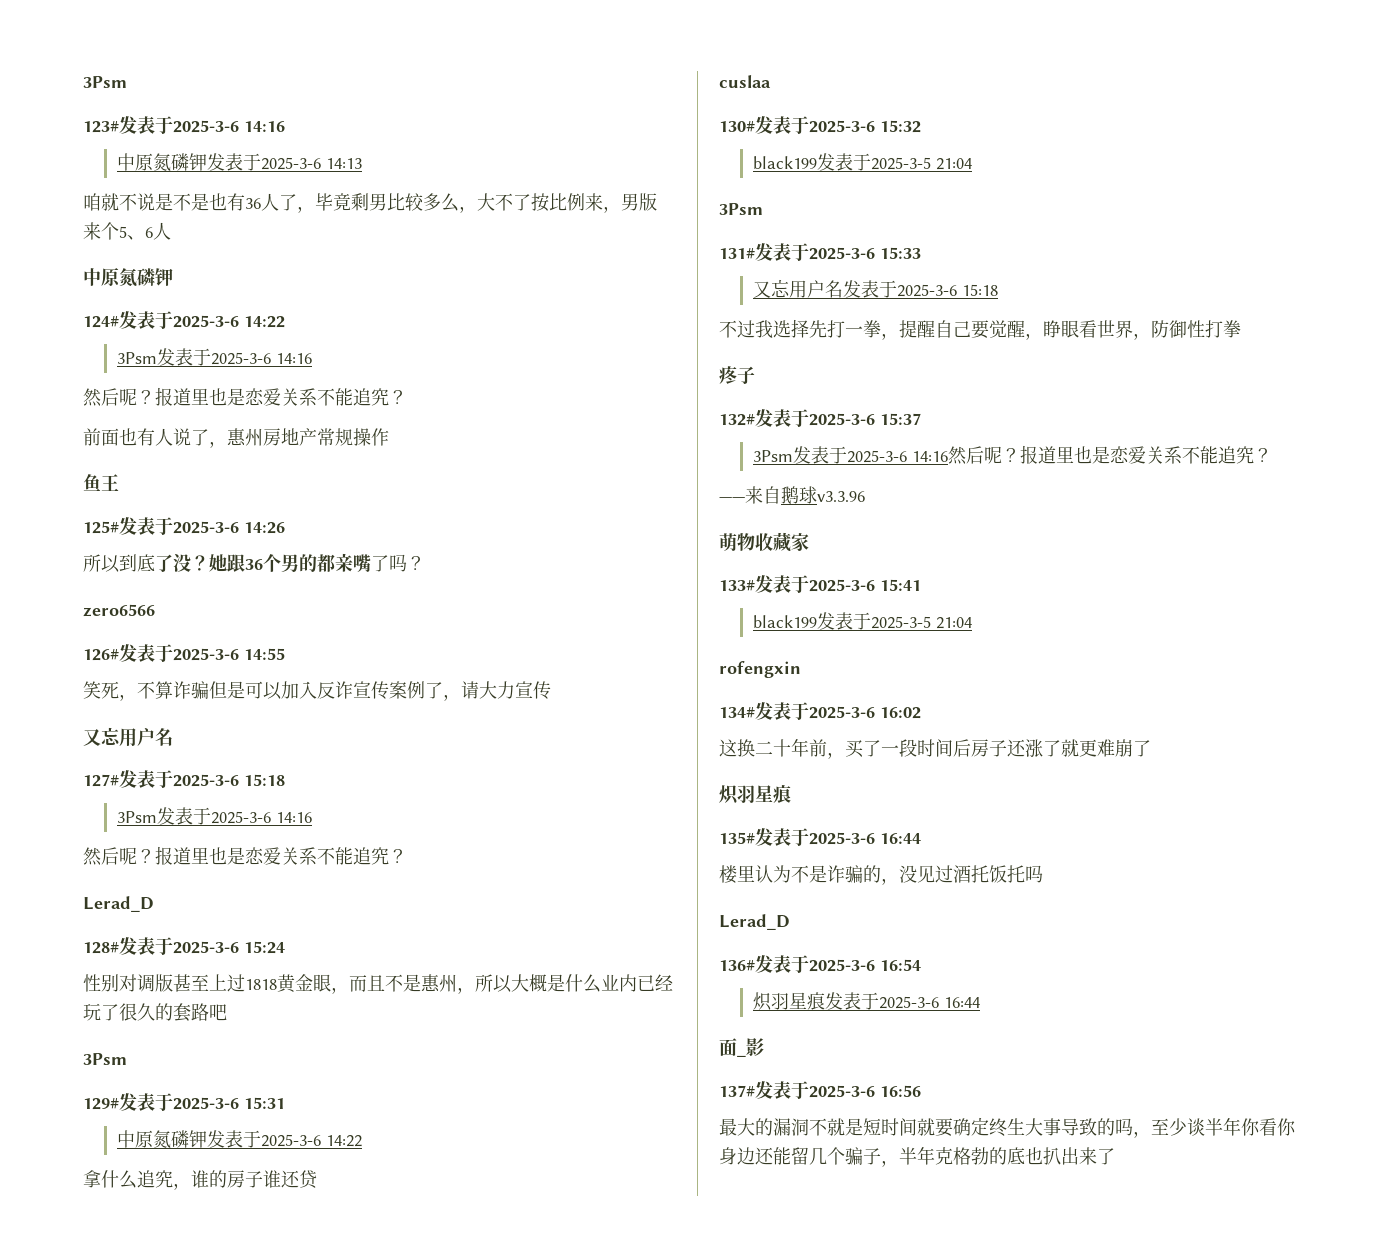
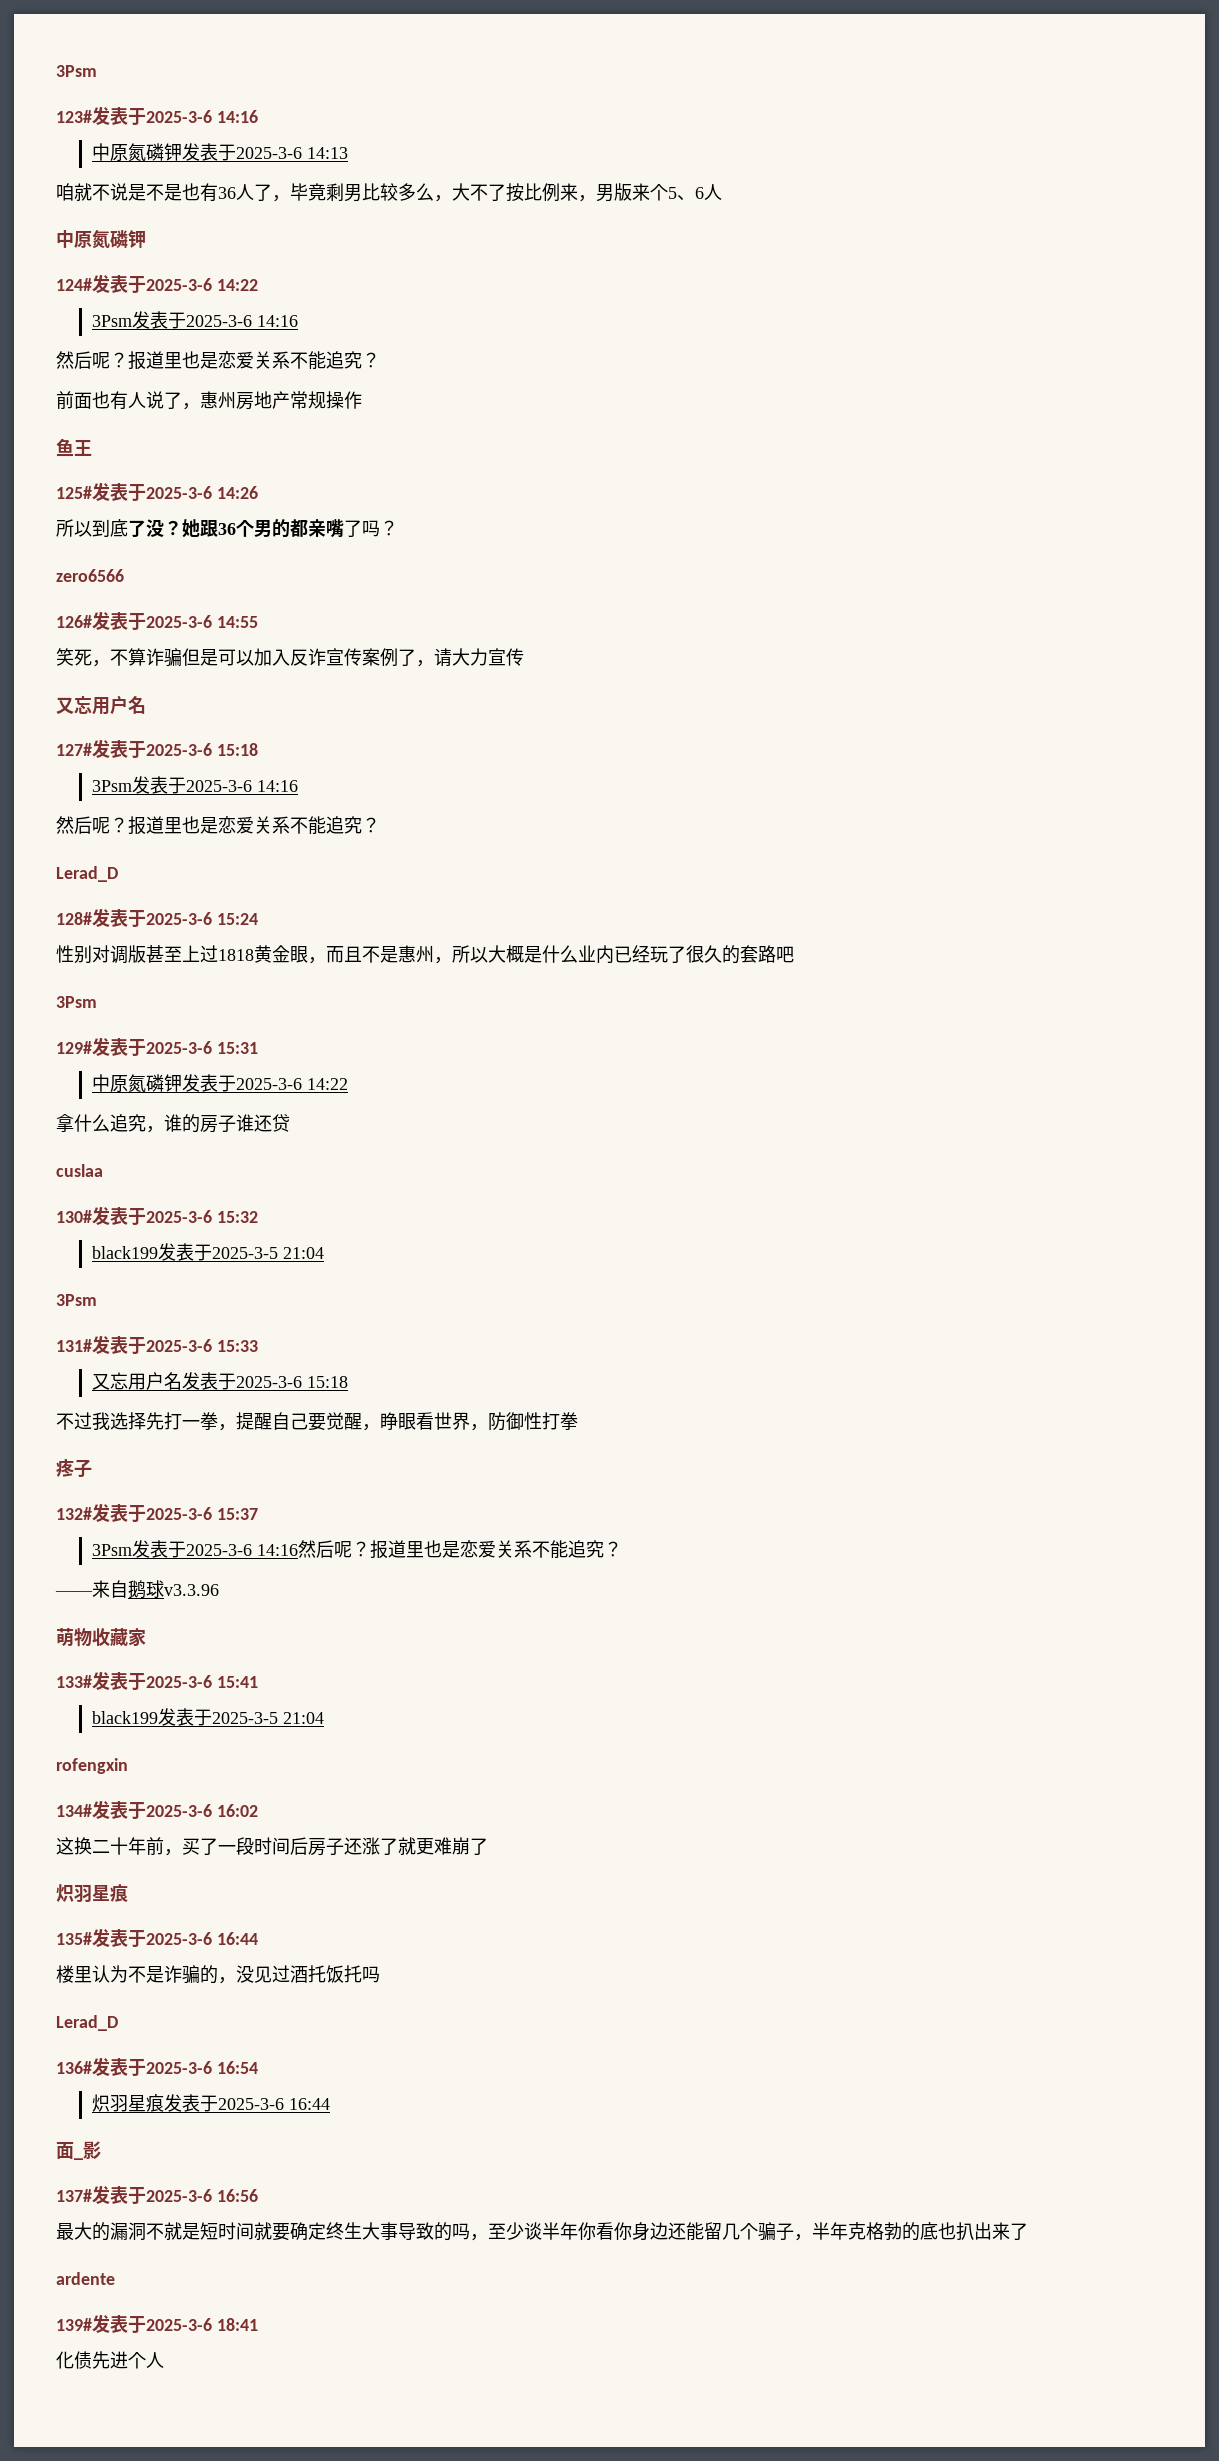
+ ardente
+ 139#发表于2025-3-6 18:41
+ 化债先进个人

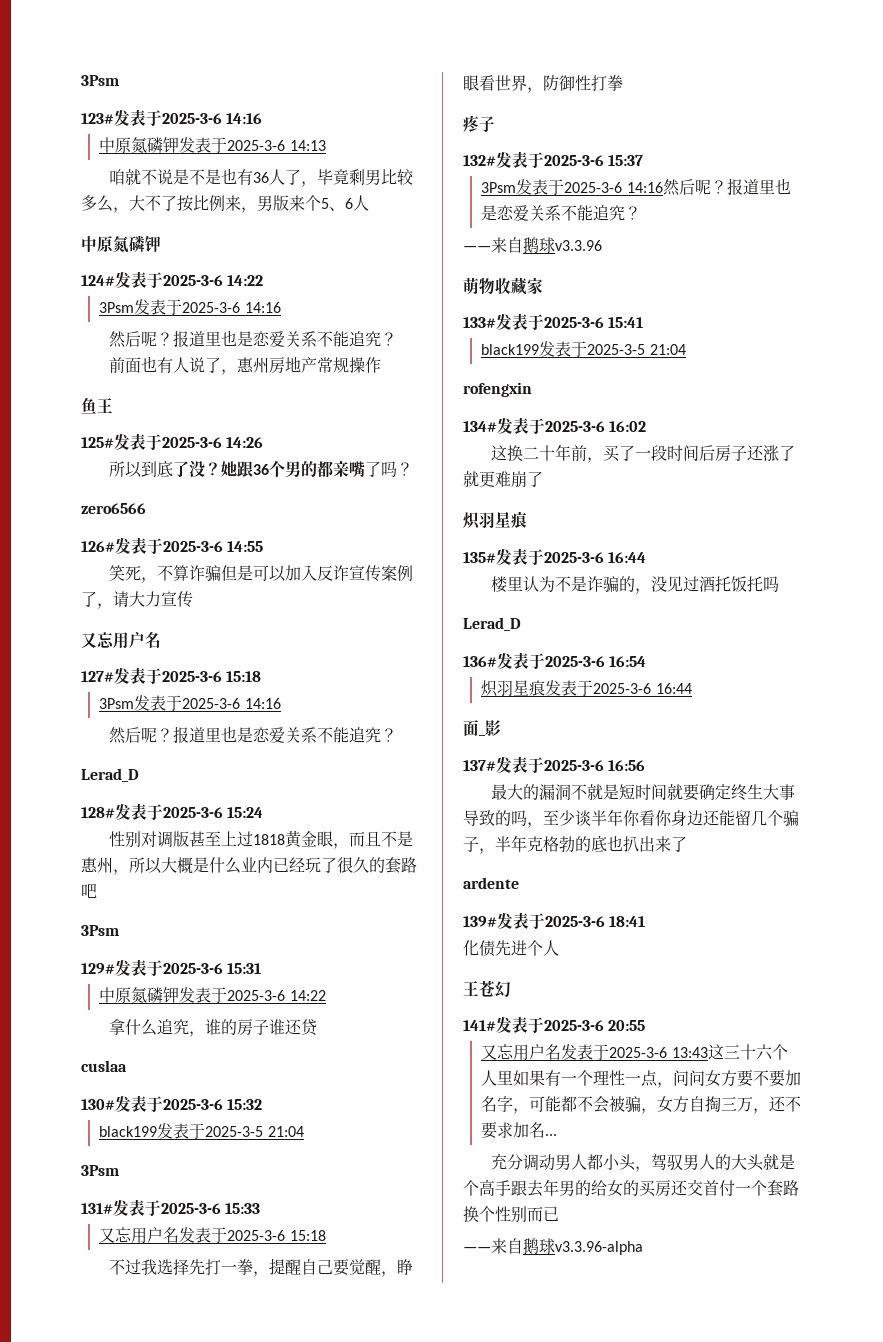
+ 王苍幻
+ 141#发表于2025-3-6 20:55
+ 又忘用户名发表于2025-3-6 13:43这三十六个人里如果有一个理性一点，问问女方要不要加名字，可能都不会被骗，女方自掏三万，还不要求加名...
+ 充分调动男人都小头，驾驭男人的大头就是个高手跟去年男的给女的买房还交首付一个套路换个性别而已
+ ——来自鹅球v3.3.96-alpha

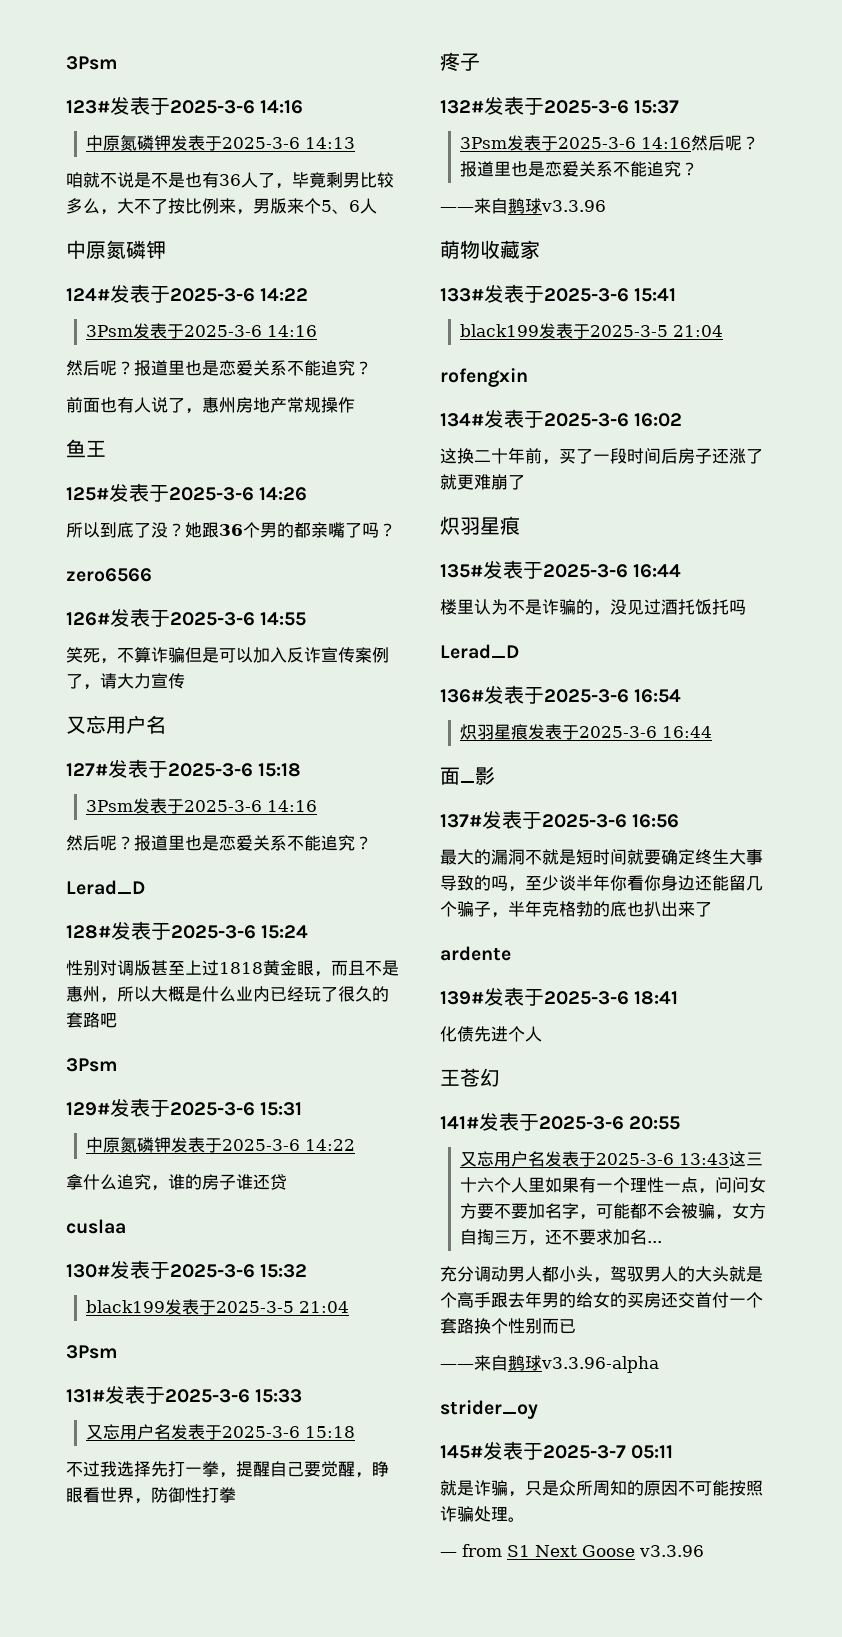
+ strider_oy
+ 145#发表于2025-3-7 05:11
+ 就是诈骗，只是众所周知的原因不可能按照诈骗处理。
+ — from S1 Next Goose v3.3.96

